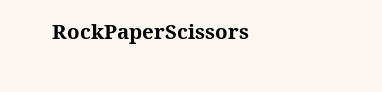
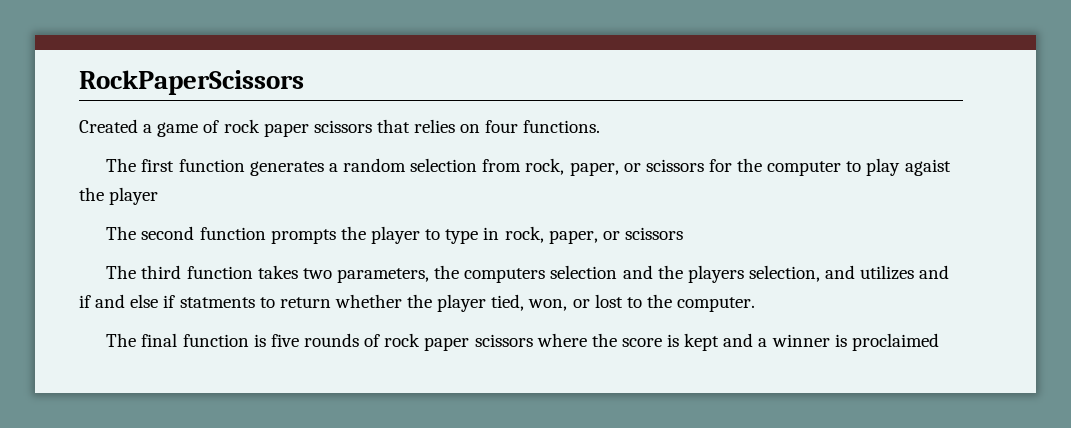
+ Created a game of rock paper scissors that relies on four functions.
+ The first function generates a random selection from rock, paper, or scissors for the computer to play agaist the player
+ The second function prompts the player to type in rock, paper, or scissors
+ The third function takes two parameters, the computers selection and the players selection, and utilizes and if and else if statments to return whether the player tied, won, or lost to the computer.
+ The final function is five rounds of rock paper scissors where the score is kept and a winner is proclaimed

